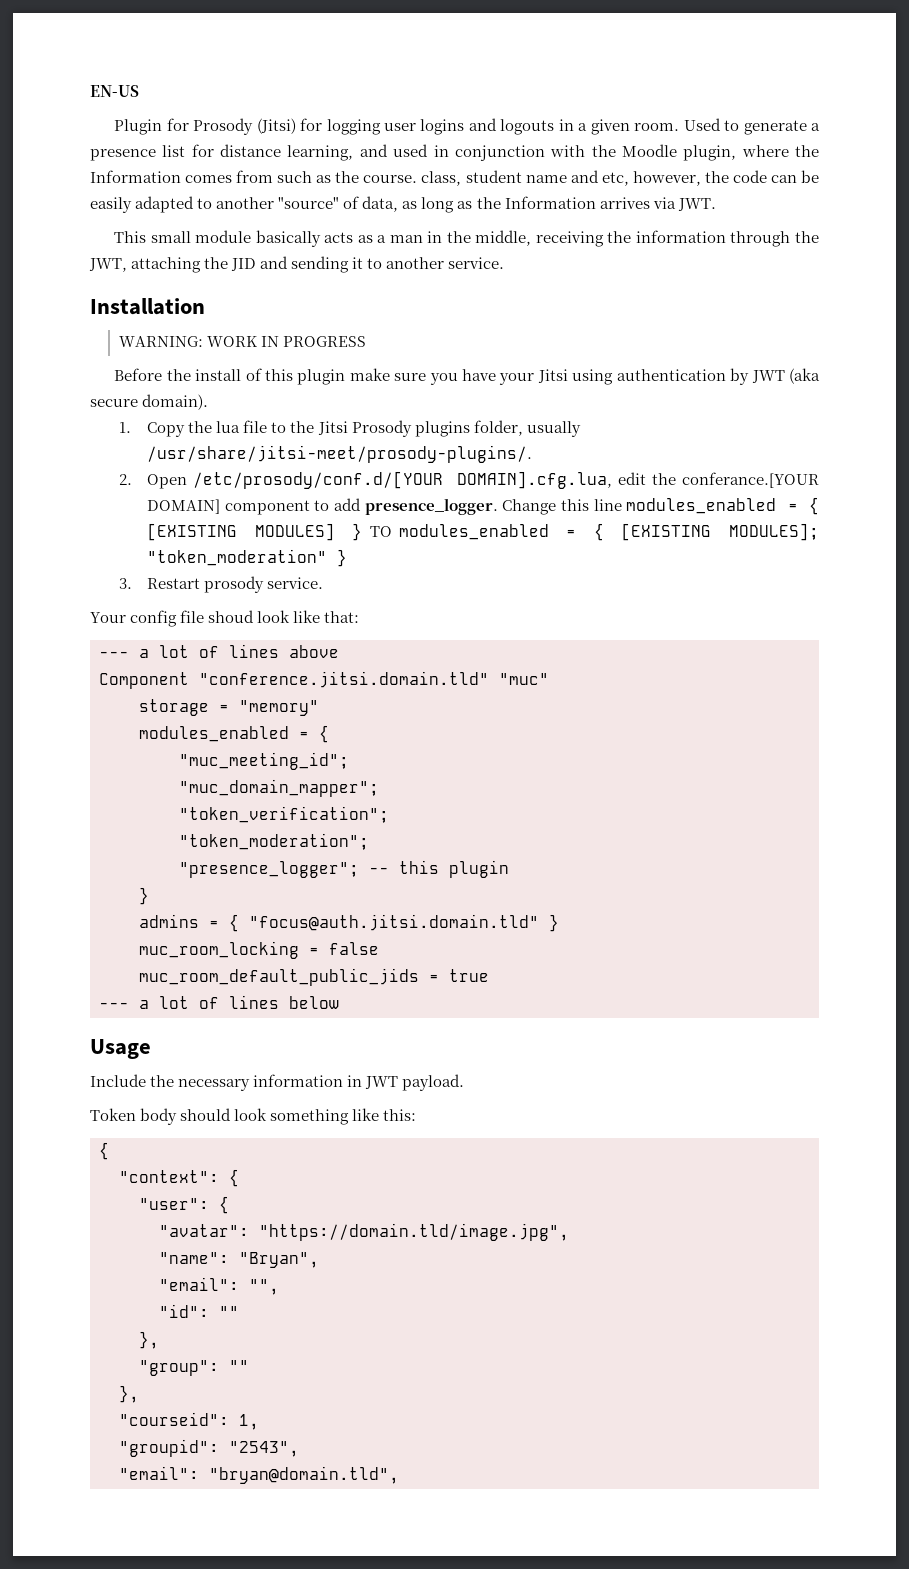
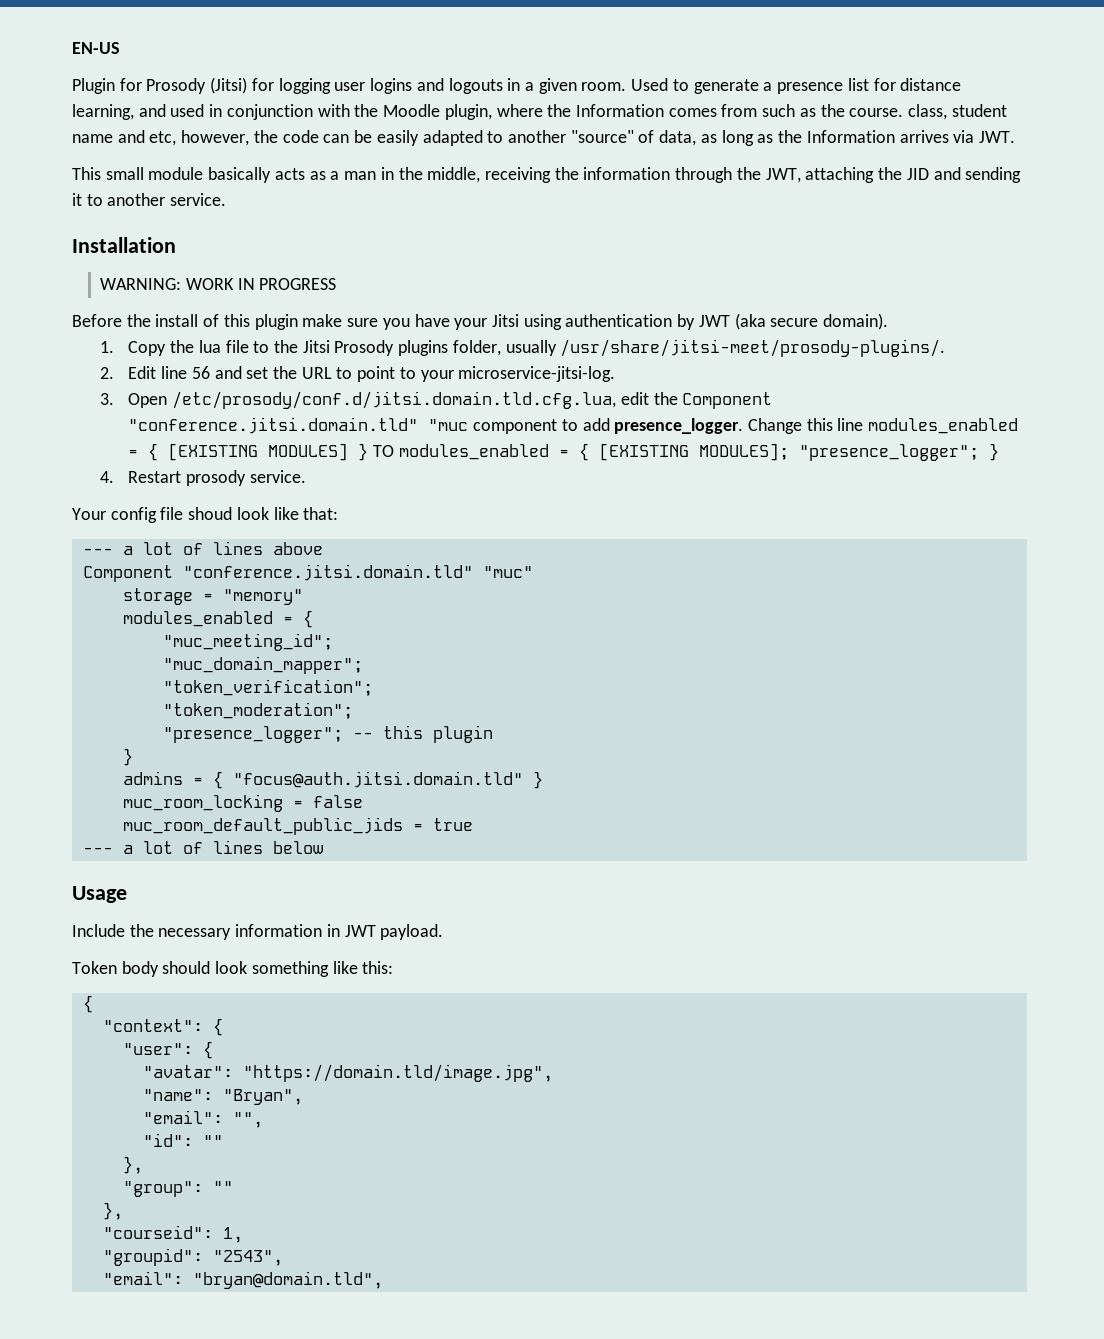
- 2. Open /etc/prosody/conf.d/[YOUR DOMAIN].cfg.lua, edit the conferance.[YOUR DOMAIN] component to add presence_logger.
+ 2. Edit line 56 and set the URL to point to your microservice-jitsi-log.
+ 3. Open /etc/prosody/conf.d/jitsi.domain.tld.cfg.lua, edit the Component "conference.jitsi.domain.tld" "muc component to add presence_logger.
- Change this line modules_enabled = { [EXISTING MODULES] } TO modules_enabled = { [EXISTING MODULES]; "token_moderation" }
- 3. Restart prosody service.
+ Change this line modules_enabled = { [EXISTING MODULES] } TO modules_enabled = { [EXISTING MODULES]; "presence_logger"; }
+ 4. Restart prosody service.

